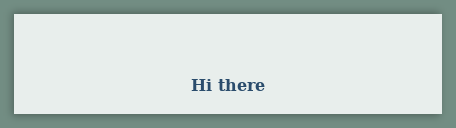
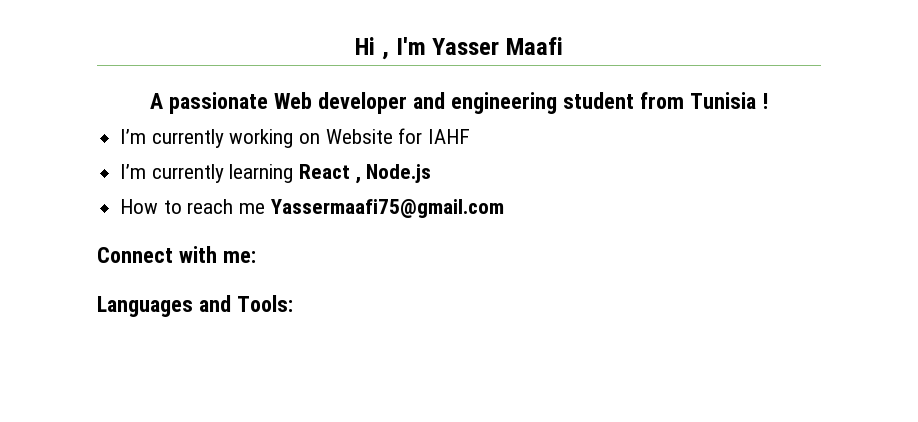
- Hi there
+ Hi , I'm Yasser Maafi
+ A passionate Web developer and engineering student from Tunisia !
+ I’m currently working on Website for IAHF
+ I’m currently learning React , Node.js
+ How to reach me Yassermaafi75@gmail.com
+ Connect with me:
+ Languages and Tools:

